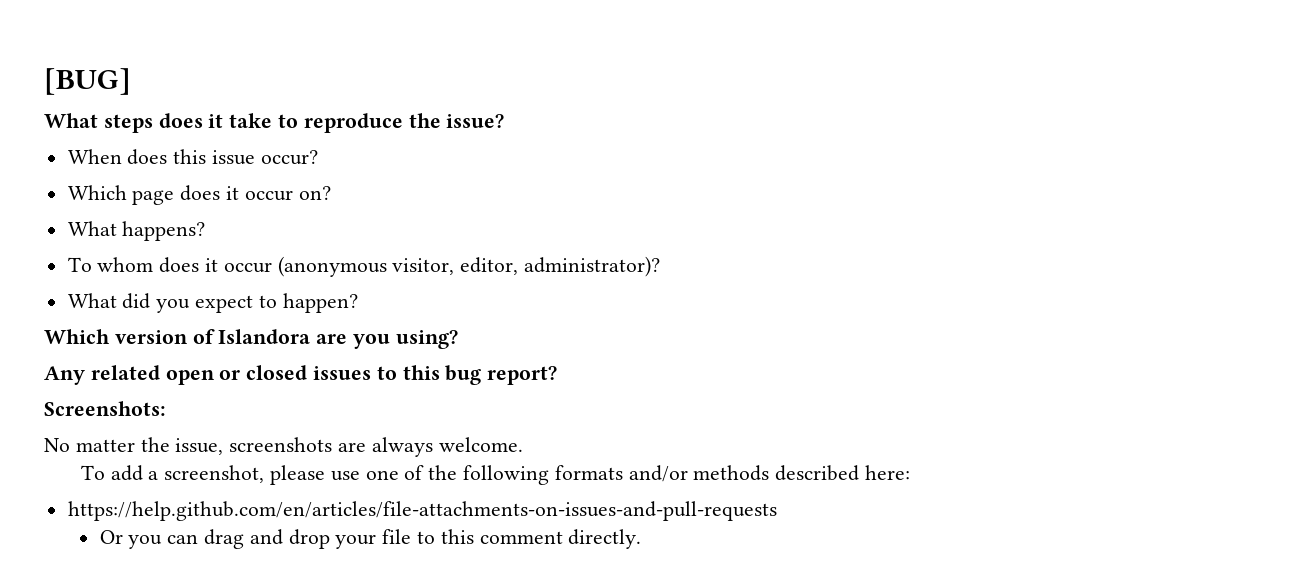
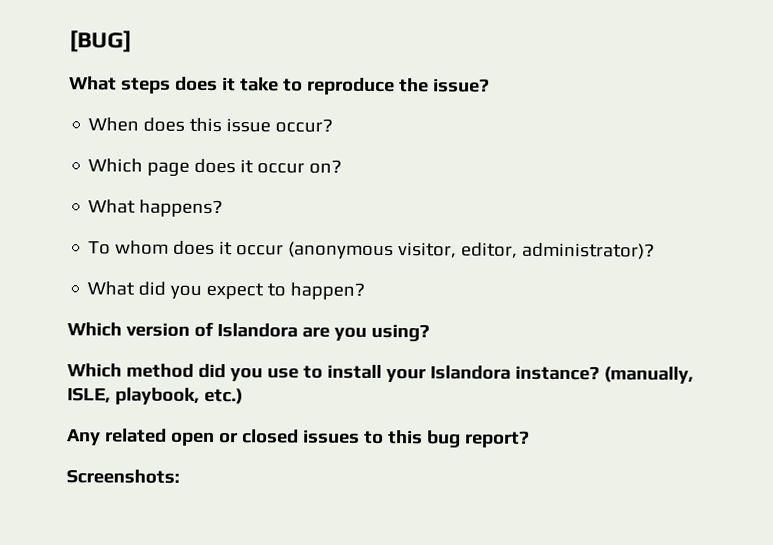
+ Which method did you use to install your Islandora instance? (manually, ISLE, playbook, etc.)
- No matter the issue, screenshots are always welcome.
- To add a screenshot, please use one of the following formats and/or methods described here:
- https://help.github.com/en/articles/file-attachments-on-issues-and-pull-requests
- Or you can drag and drop your file to this comment directly.

